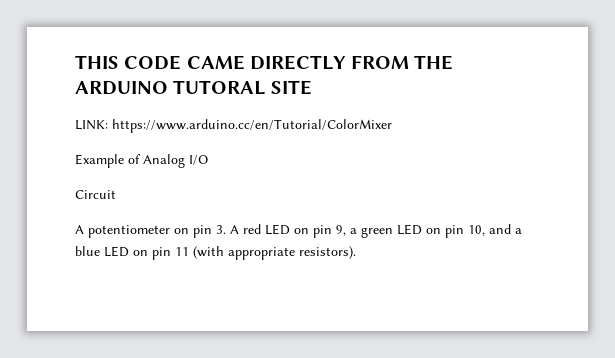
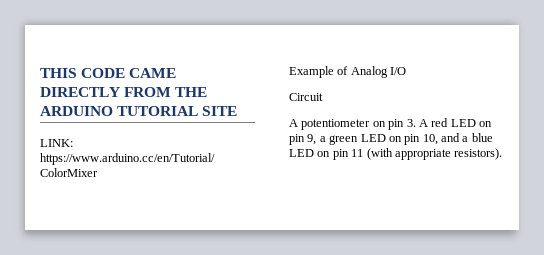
- THIS CODE CAME DIRECTLY FROM THE ARDUINO TUTORAL SITE
+ THIS CODE CAME DIRECTLY FROM THE ARDUINO TUTORIAL SITE

